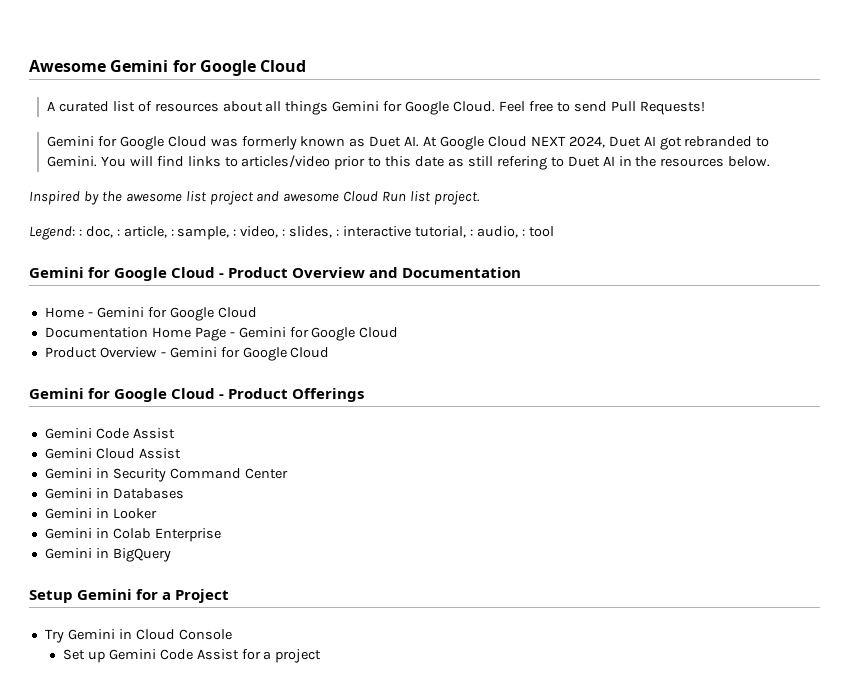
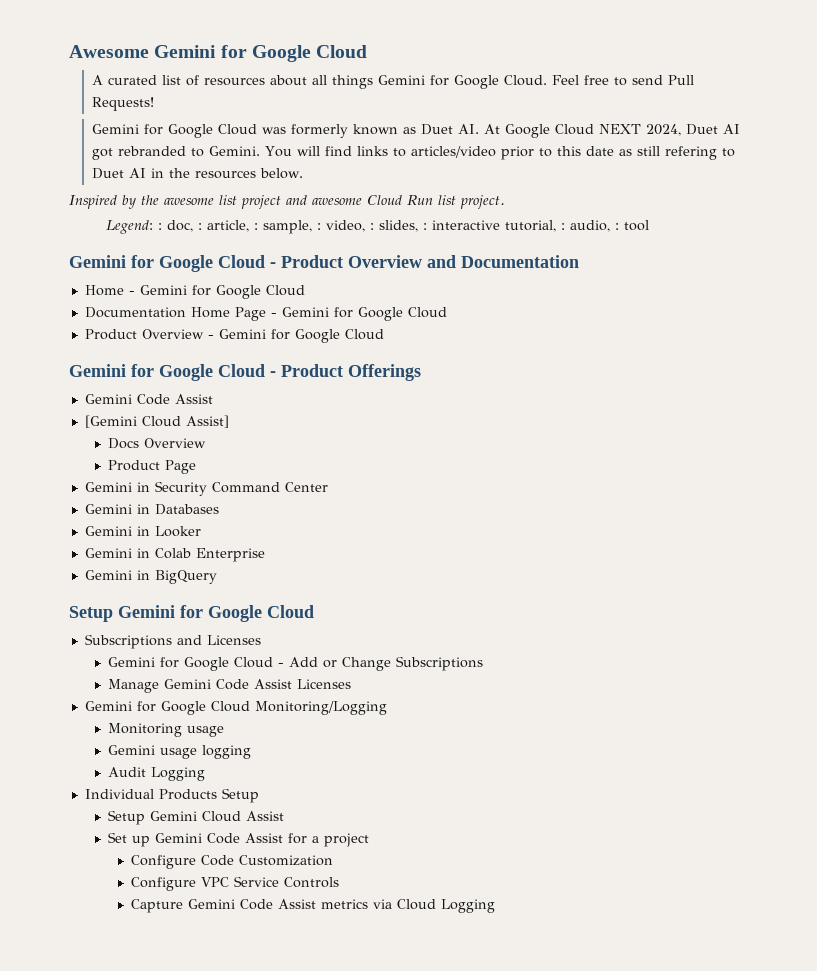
- Gemini Cloud Assist
+ [Gemini Cloud Assist]
+ Docs Overview
+ Product Page
- Setup Gemini for a Project
- Try Gemini in Cloud Console
+ Setup Gemini for Google Cloud
+ Subscriptions and Licenses
+ Gemini for Google Cloud - Add or Change Subscriptions
+ Manage Gemini Code Assist Licenses
+ Gemini for Google Cloud Monitoring/Logging
+ Monitoring usage
+ Gemini usage logging
+ Audit Logging
+ Individual Products Setup
+ Setup Gemini Cloud Assist
+ Configure Code Customization
+ Configure VPC Service Controls
+ Capture Gemini Code Assist metrics via Cloud Logging

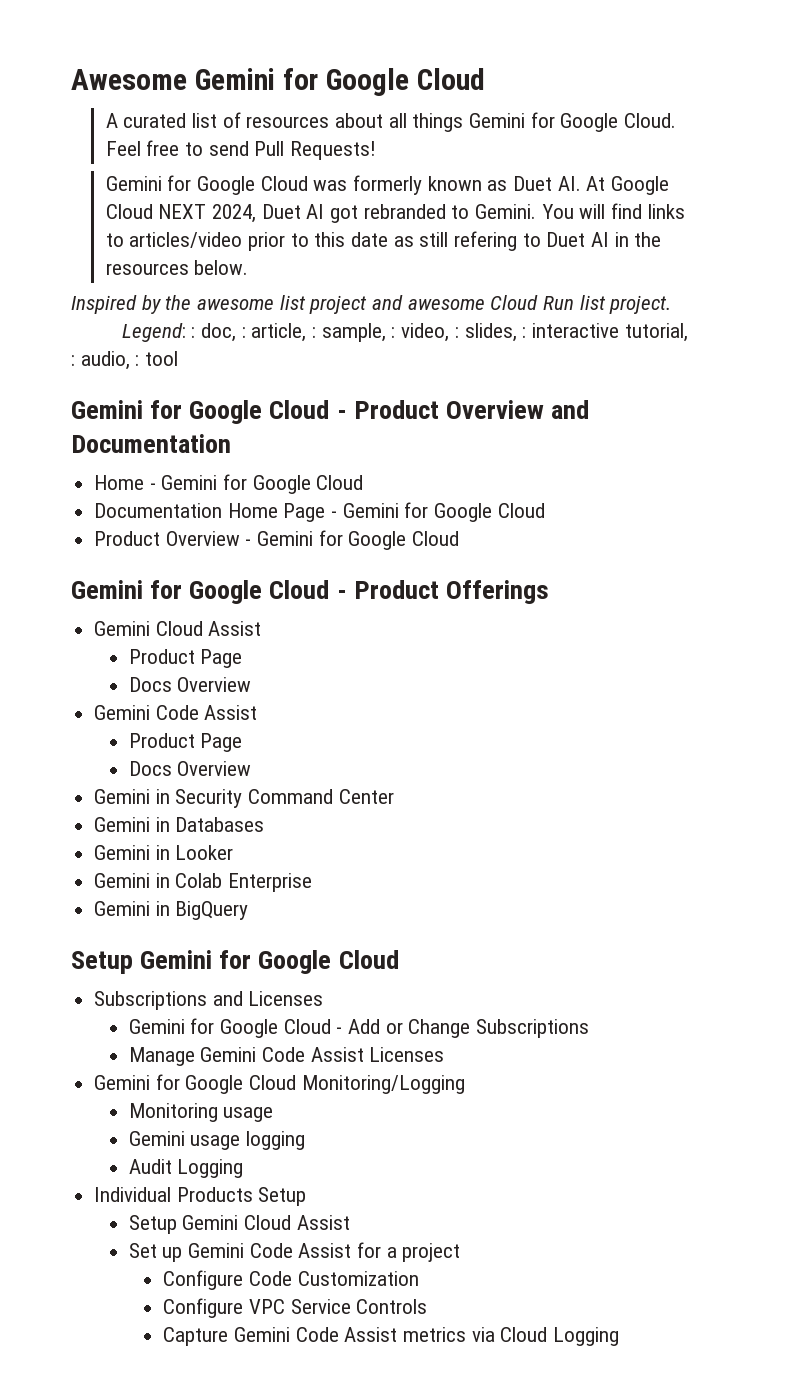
  Gemini for Google Cloud - Product Offerings
+ Gemini Cloud Assist
+ Product Page
+ Docs Overview
  Gemini Code Assist
- [Gemini Cloud Assist]
+ Product Page
  Docs Overview
- Product Page

